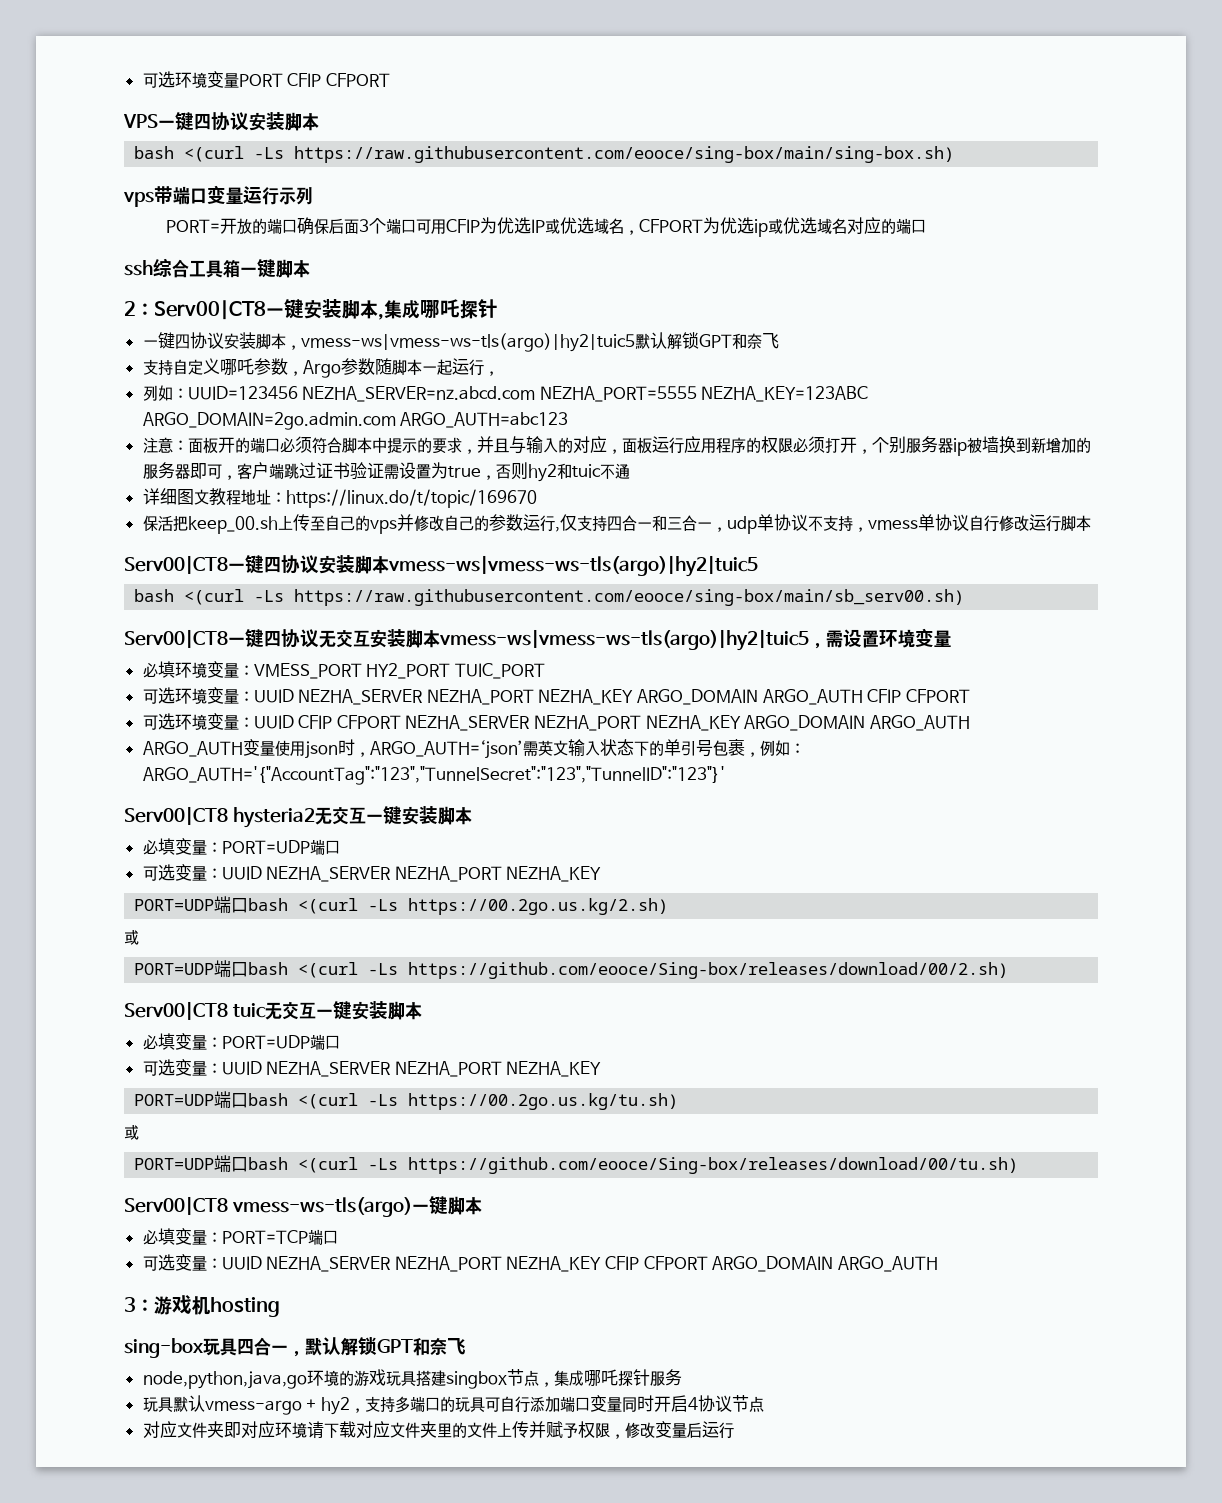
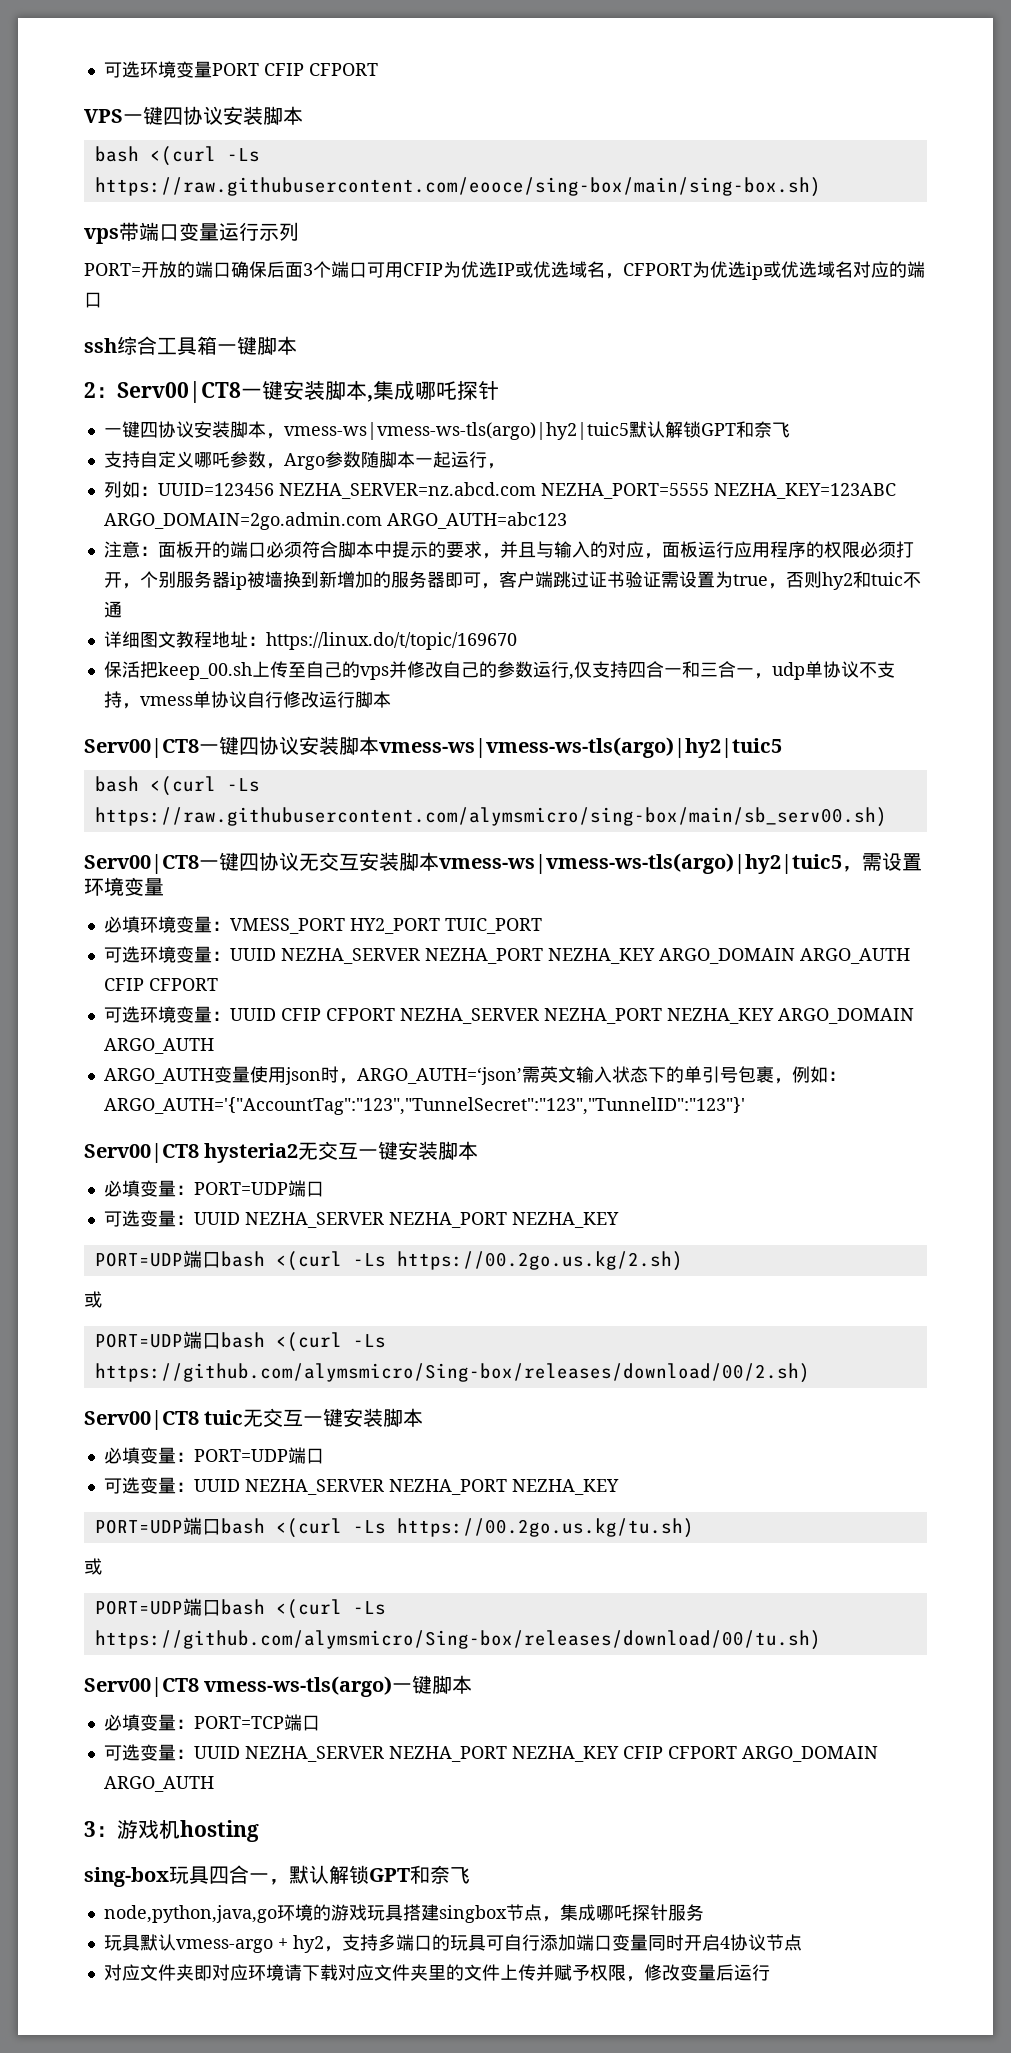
- bash <(curl -Ls https://raw.githubusercontent.com/eooce/sing-box/main/sb_serv00.sh)
+ bash <(curl -Ls https://raw.githubusercontent.com/alymsmicro/sing-box/main/sb_serv00.sh)
- PORT=UDP端口bash <(curl -Ls https://github.com/eooce/Sing-box/releases/download/00/2.sh)
+ PORT=UDP端口bash <(curl -Ls https://github.com/alymsmicro/Sing-box/releases/download/00/2.sh)
- PORT=UDP端口bash <(curl -Ls https://github.com/eooce/Sing-box/releases/download/00/tu.sh)
+ PORT=UDP端口bash <(curl -Ls https://github.com/alymsmicro/Sing-box/releases/download/00/tu.sh)

